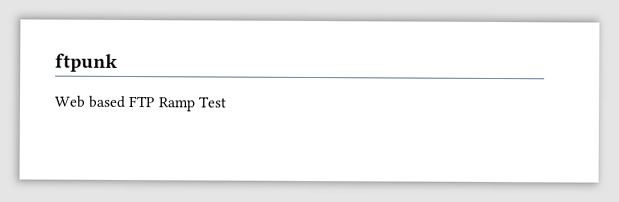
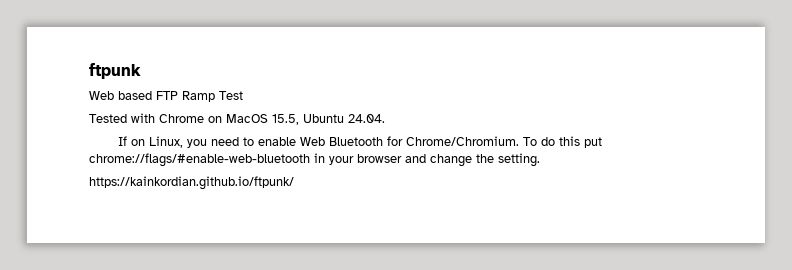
+ Tested with Chrome on MacOS 15.5, Ubuntu 24.04.
+ If on Linux, you need to enable Web Bluetooth for Chrome/Chromium. To do this put chrome://flags/#enable-web-bluetooth in your browser and change the setting.
+ https://kainkordian.github.io/ftpunk/

